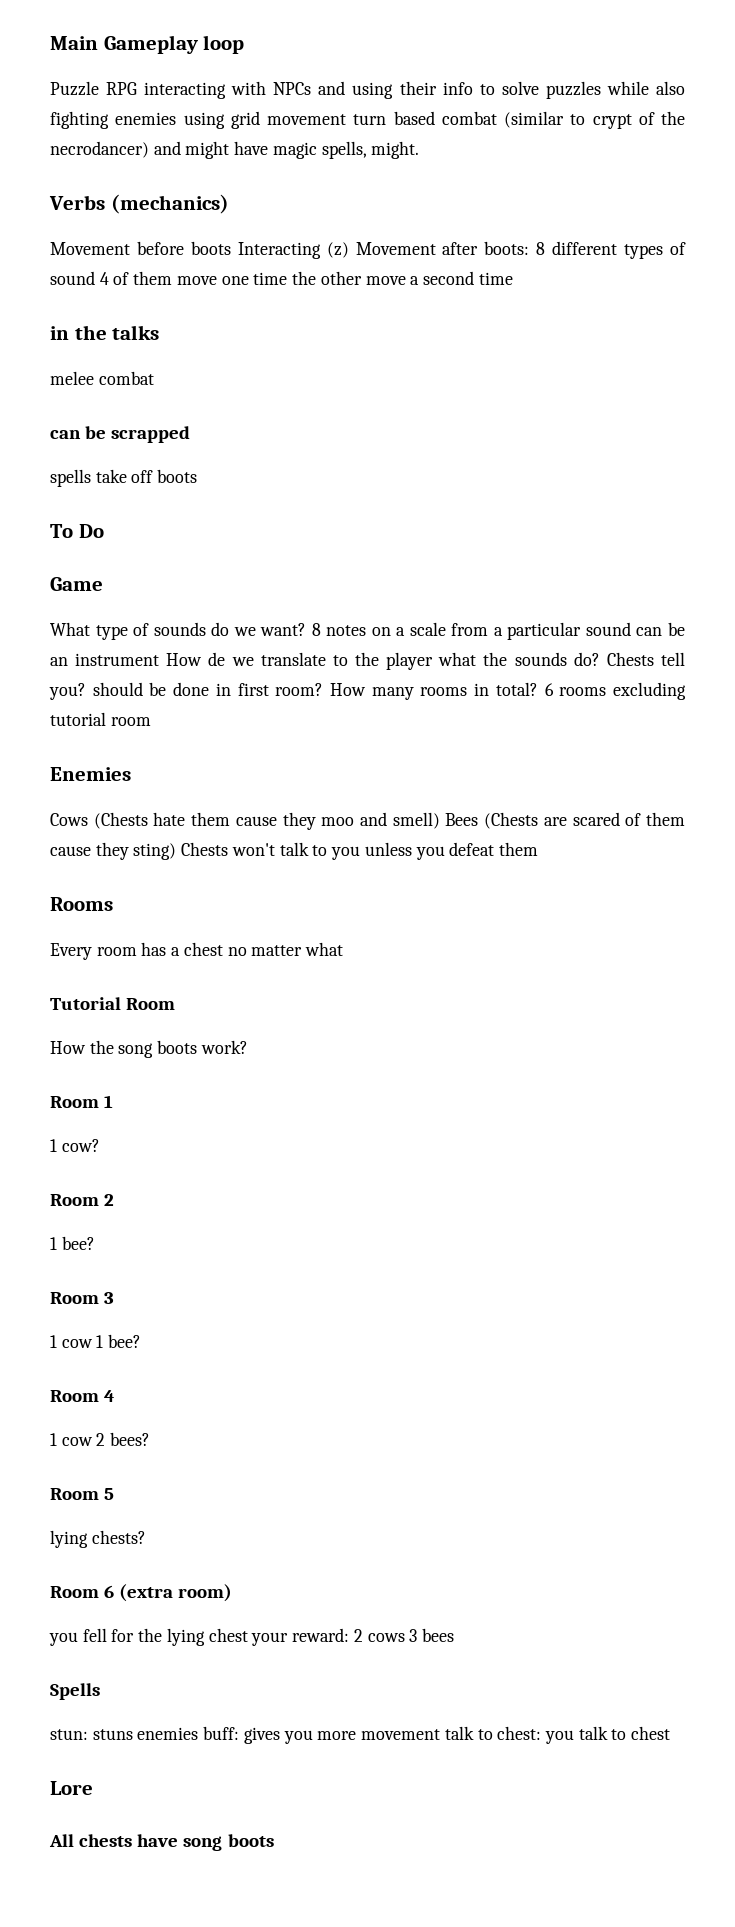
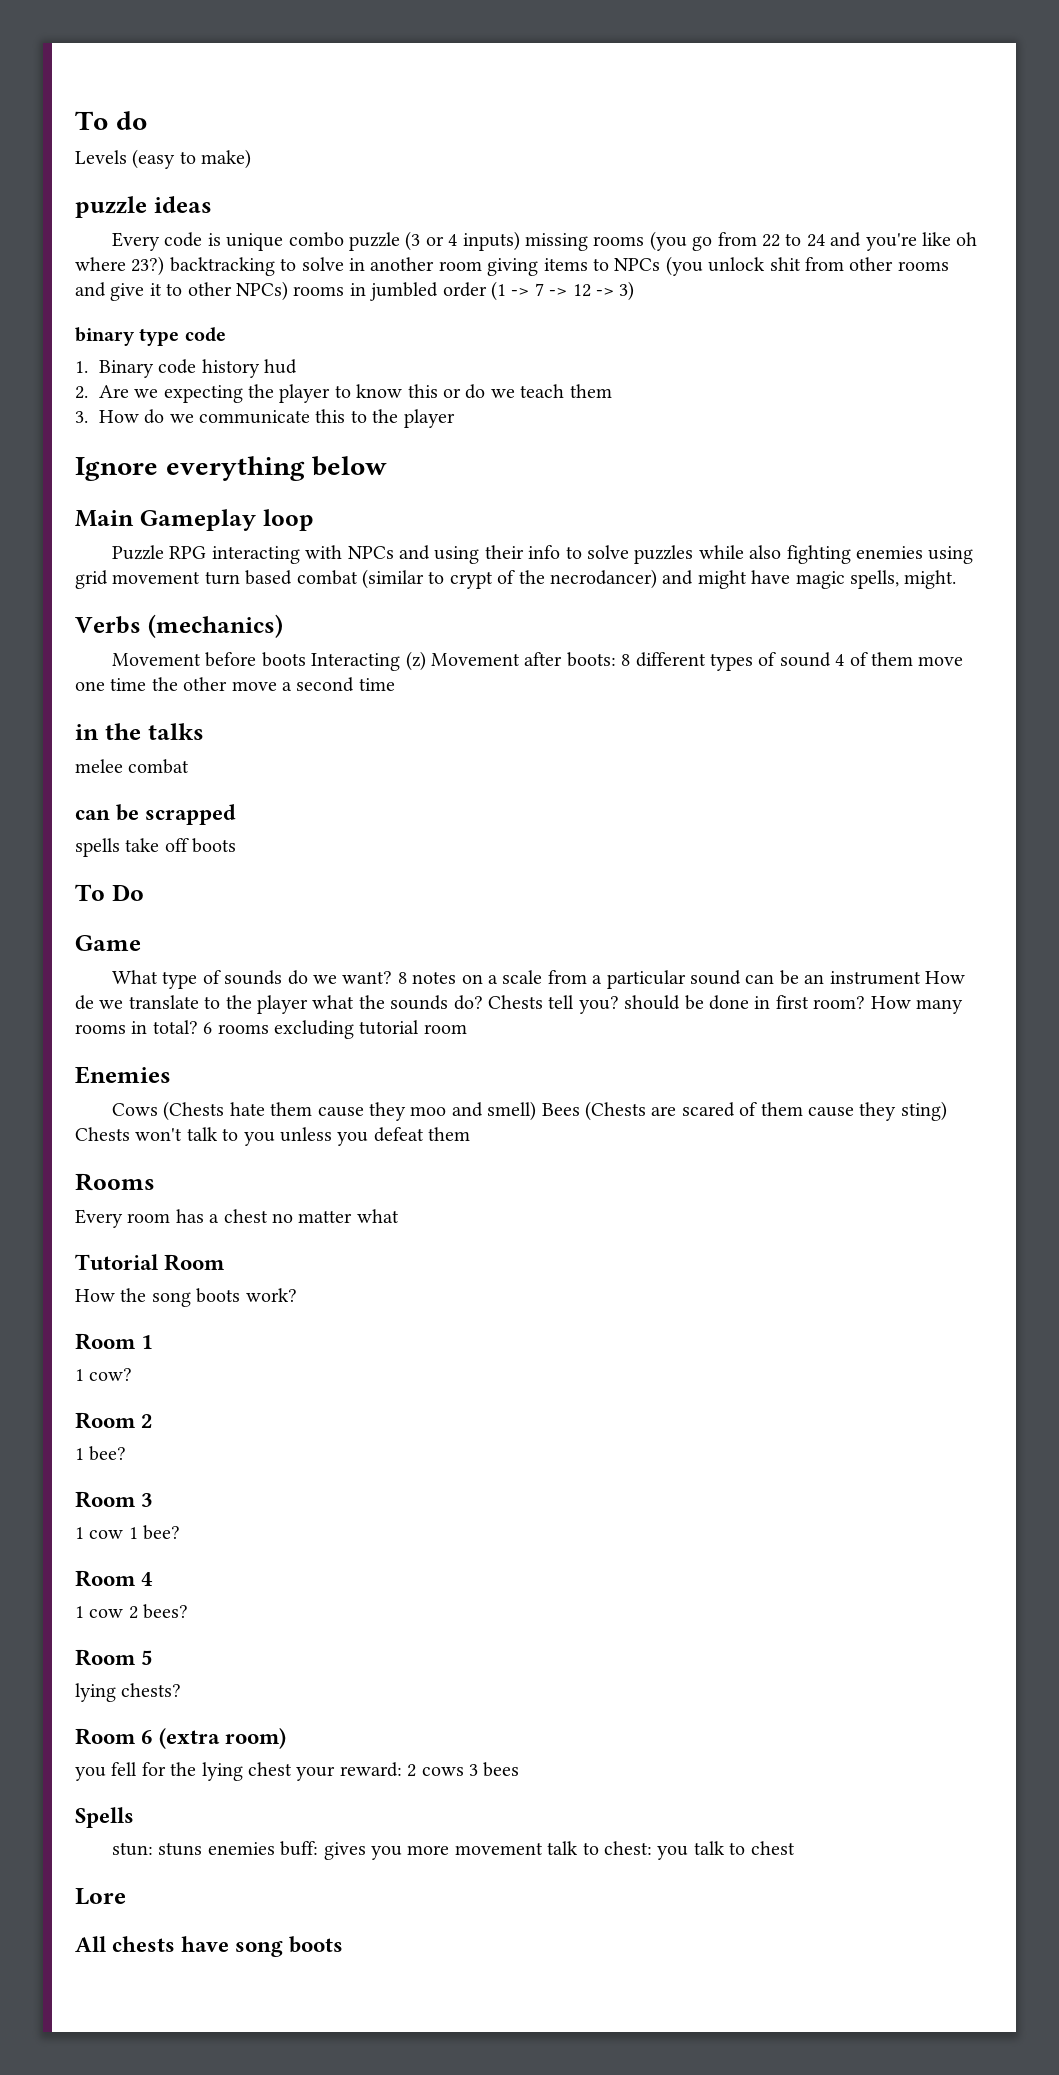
+ To do
+ Levels (easy to make)
+ puzzle ideas
+ Every code is unique combo puzzle (3 or 4 inputs) missing rooms (you go from 22 to 24 and you're like oh where 23?) backtracking to solve in another room giving items to NPCs (you unlock shit from other rooms and give it to other NPCs) rooms in jumbled order (1 -> 7 -> 12 -> 3)
+ binary type code
+ 1. Binary code history hud
+ 2. Are we expecting the player to know this or do we teach them
+ 3. How do we communicate this to the player
+ Ignore everything below

